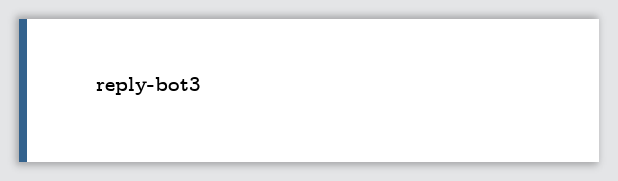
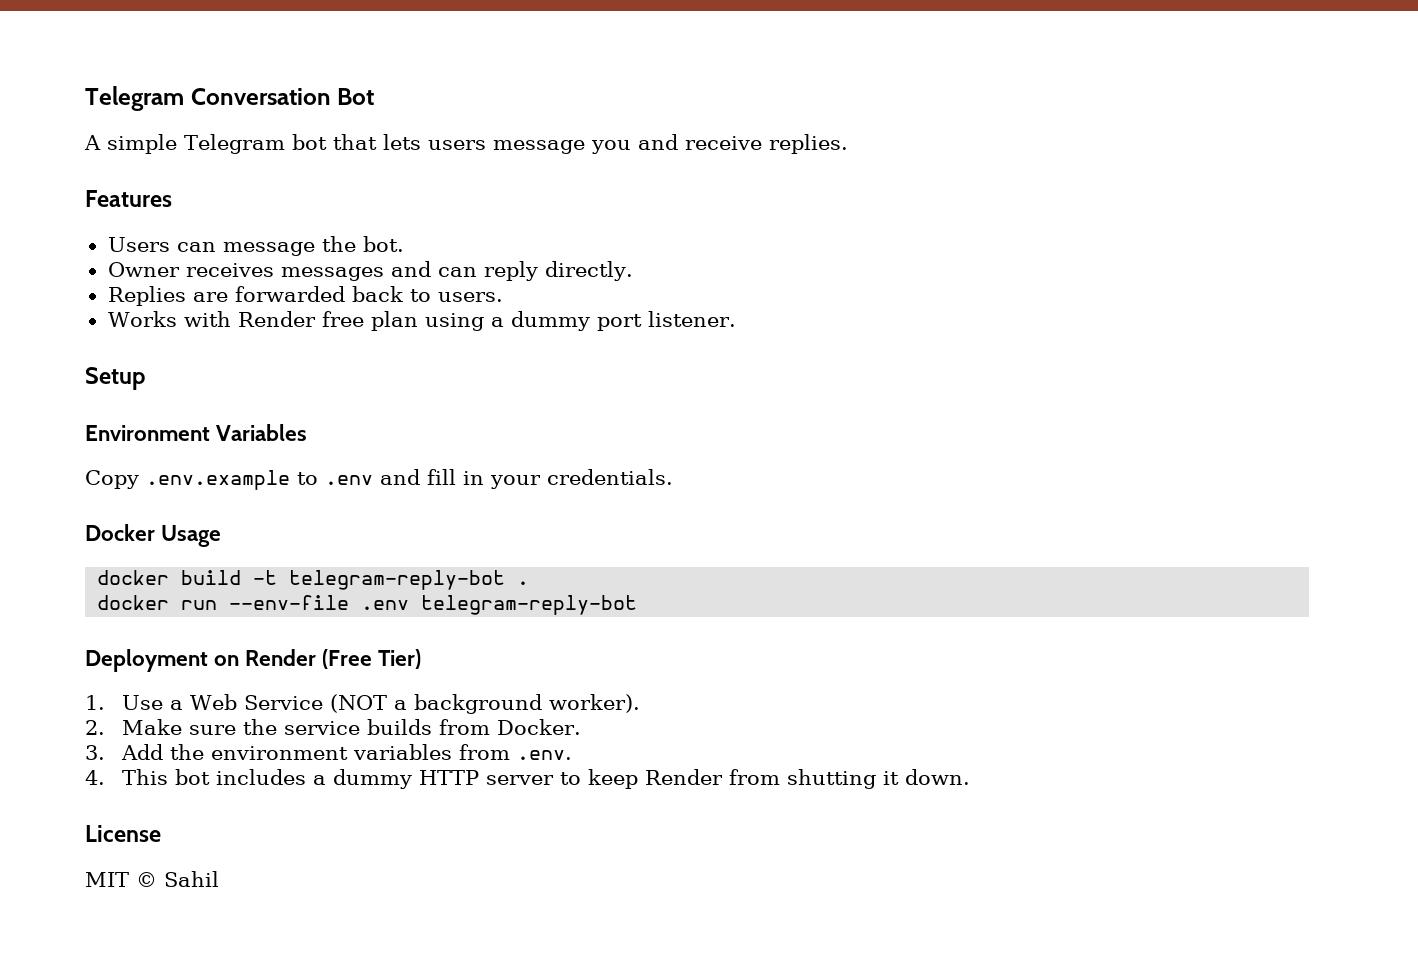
- reply-bot3
+ Telegram Conversation Bot
+ A simple Telegram bot that lets users message you and receive replies.
+ Features
+ Users can message the bot.
+ Owner receives messages and can reply directly.
+ Replies are forwarded back to users.
+ Works with Render free plan using a dummy port listener.
+ Setup
+ Environment Variables
+ Copy .env.example to .env and fill in your credentials.
+ Docker Usage
+ docker build -t telegram-reply-bot .
+ docker run --env-file .env telegram-reply-bot
+ Deployment on Render (Free Tier)
+ 1. Use a Web Service (NOT a background worker).
+ 2. Make sure the service builds from Docker.
+ 3. Add the environment variables from .env.
+ 4. This bot includes a dummy HTTP server to keep Render from shutting it down.
+ License
+ MIT © Sahil

